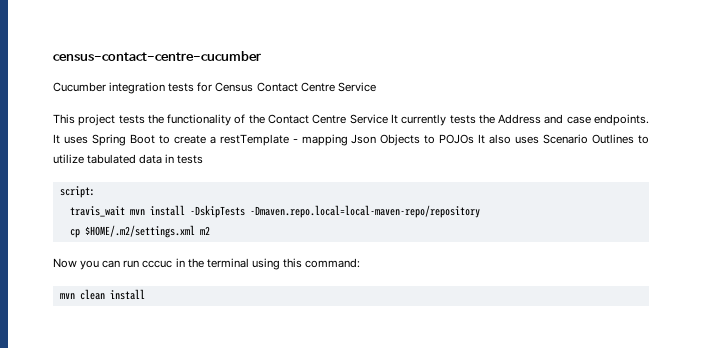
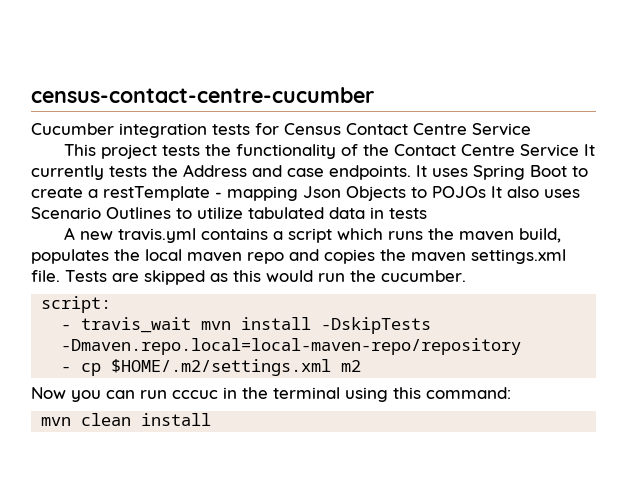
+ A new travis.yml contains a script which runs the maven build, populates the local maven repo and copies the maven settings.xml file. Tests are skipped as this would run the cucumber.
- travis_wait mvn install -DskipTests -Dmaven.repo.local=local-maven-repo/repository
+ - travis_wait mvn install -DskipTests -Dmaven.repo.local=local-maven-repo/repository
- cp $HOME/.m2/settings.xml m2
+ - cp $HOME/.m2/settings.xml m2

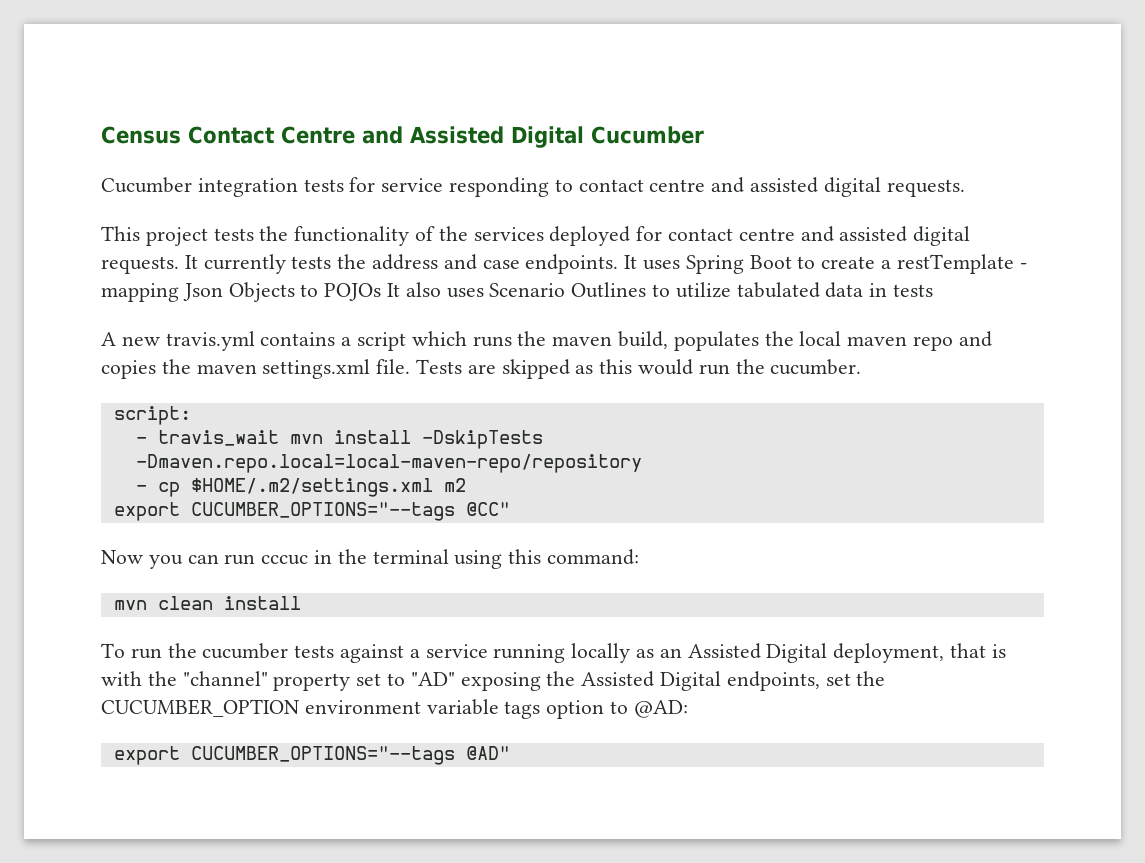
- census-contact-centre-cucumber
- Cucumber integration tests for Census Contact Centre Service
+ Census Contact Centre and Assisted Digital Cucumber
+ Cucumber integration tests for service responding to contact centre and assisted digital requests.
- This project tests the functionality of the Contact Centre Service It currently tests the Address and case endpoints.
+ This project tests the functionality of the services deployed for contact centre and assisted digital requests. It currently tests the address and case endpoints.
+ export CUCUMBER_OPTIONS="--tags @CC"
+ To run the cucumber tests against a service running locally as an Assisted Digital deployment, that is with the "channel" property set to "AD" exposing the Assisted Digital endpoints, set the CUCUMBER_OPTION environment variable tags option to @AD:
+ export CUCUMBER_OPTIONS="--tags @AD"

